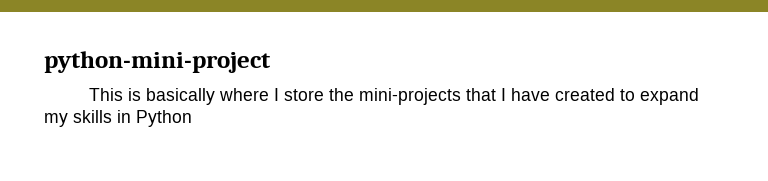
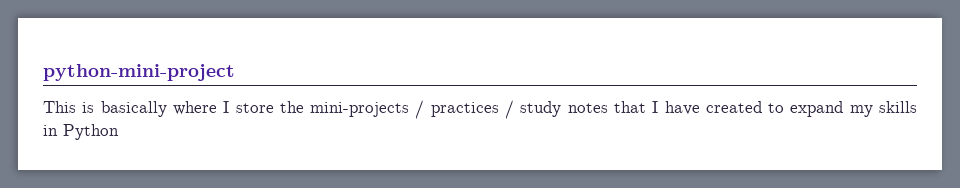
- This is basically where I store the mini-projects that I have created to expand my skills in Python
+ This is basically where I store the mini-projects / practices / study notes that I have created to expand my skills in Python

